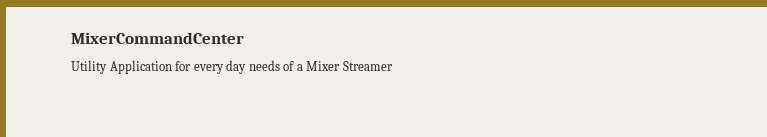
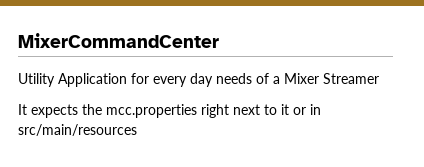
+ It expects the mcc.properties right next to it or in src/main/resources

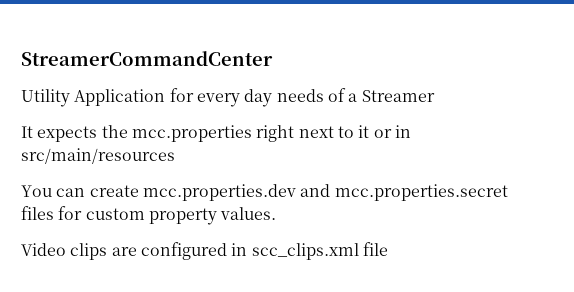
- MixerCommandCenter
+ StreamerCommandCenter
- Utility Application for every day needs of a Mixer Streamer
+ Utility Application for every day needs of a Streamer
+ You can create mcc.properties.dev and mcc.properties.secret files for custom property values.
+ Video clips are configured in scc_clips.xml file

